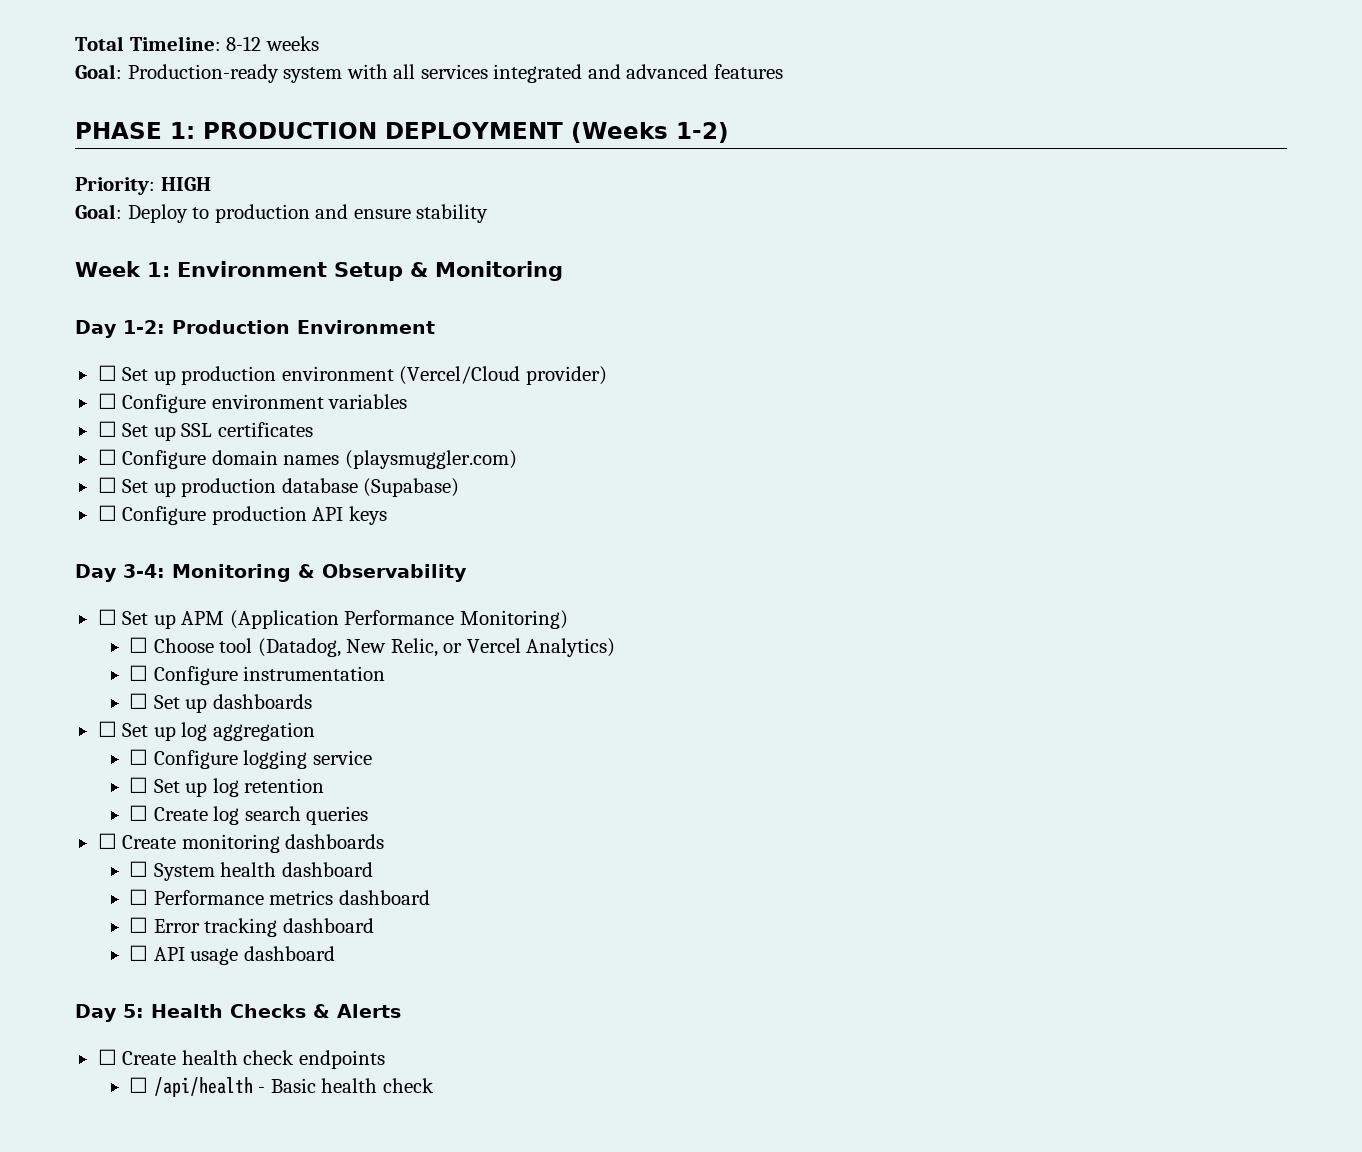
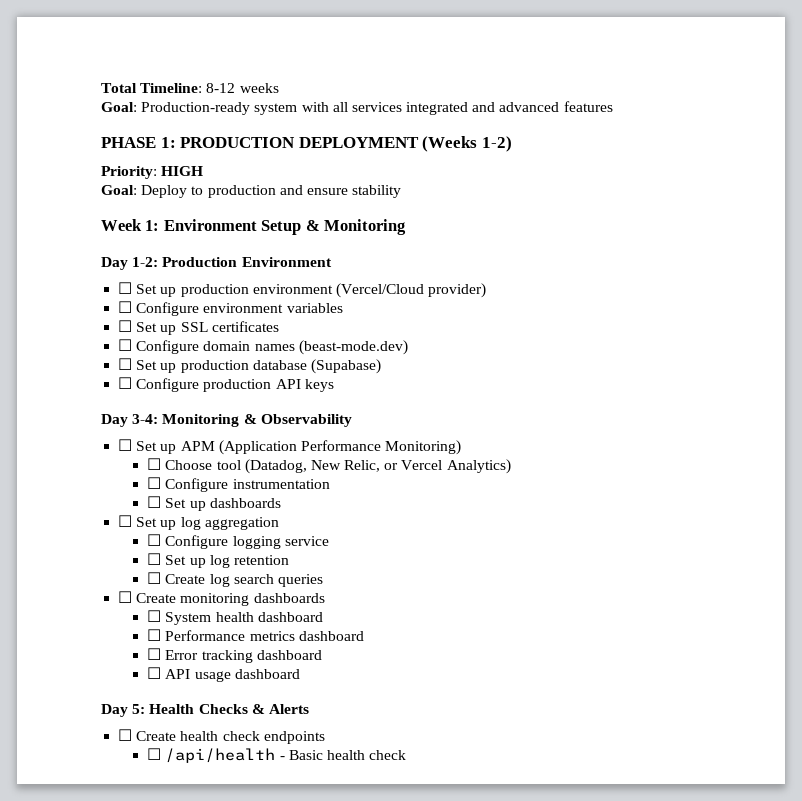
- ☐ Configure domain names (playsmuggler.com)
+ ☐ Configure domain names (beast-mode.dev)

